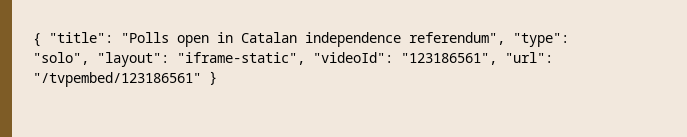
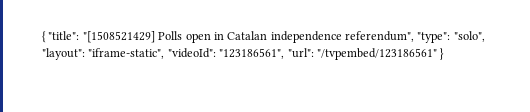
- { "title": "Polls open in Catalan independence referendum", "type": "solo", "layout": "iframe-static", "videoId": "123186561", "url": "/tvpembed/123186561" }
+ { "title": "[1508521429] Polls open in Catalan independence referendum", "type": "solo", "layout": "iframe-static", "videoId": "123186561", "url": "/tvpembed/123186561" }

